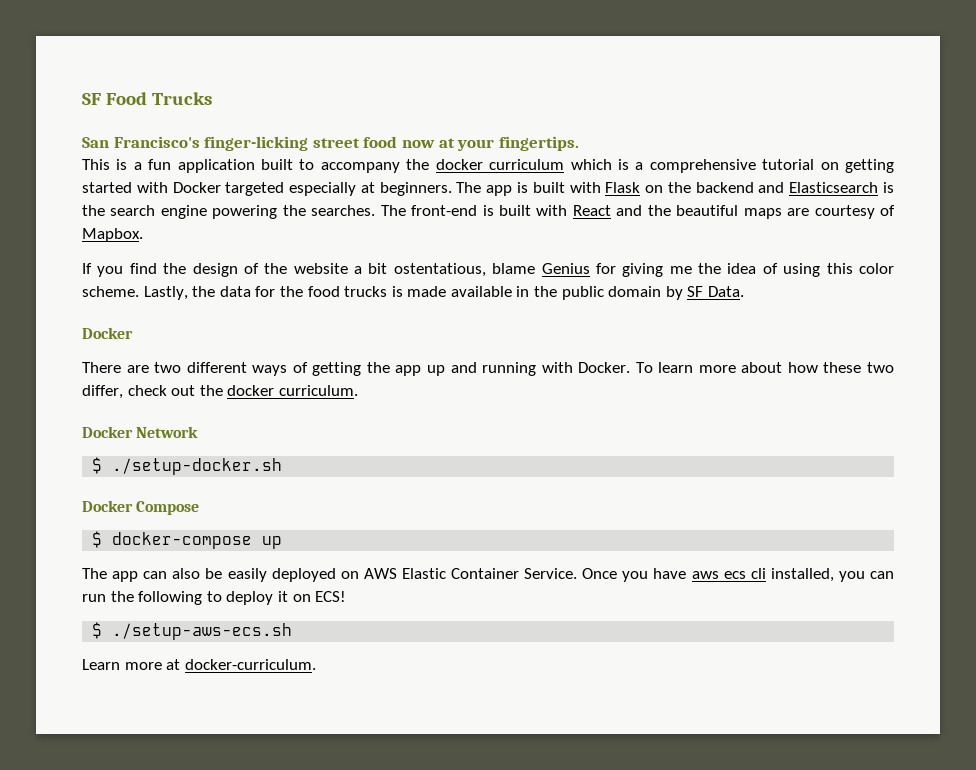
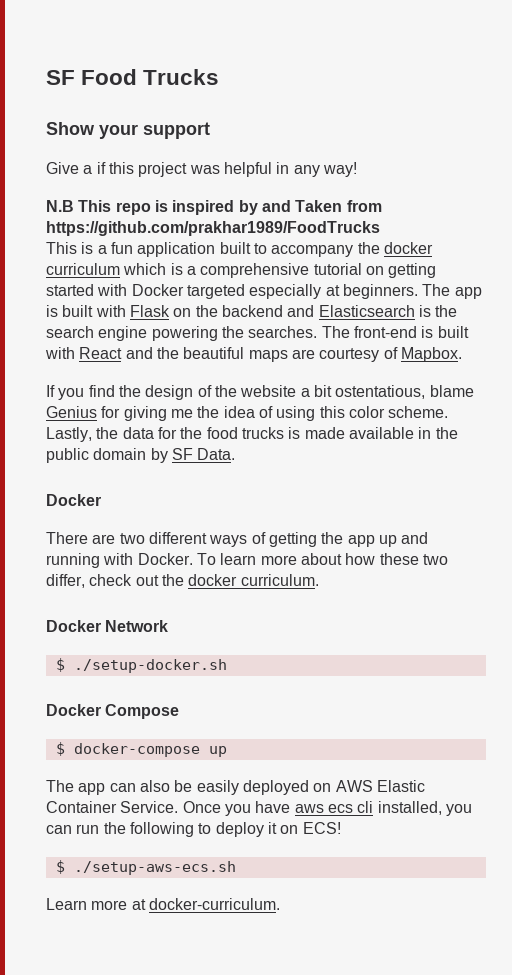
- San Francisco's finger-licking street food now at your fingertips.
+ Show your support
+ Give a if this project was helpful in any way!
+ N.B This repo is inspired by and Taken from https://github.com/prakhar1989/FoodTrucks

